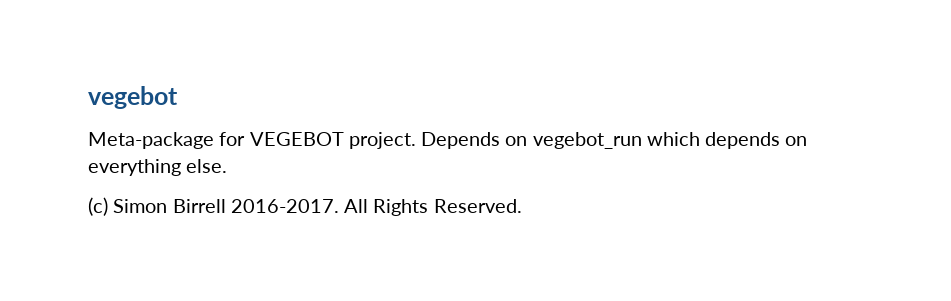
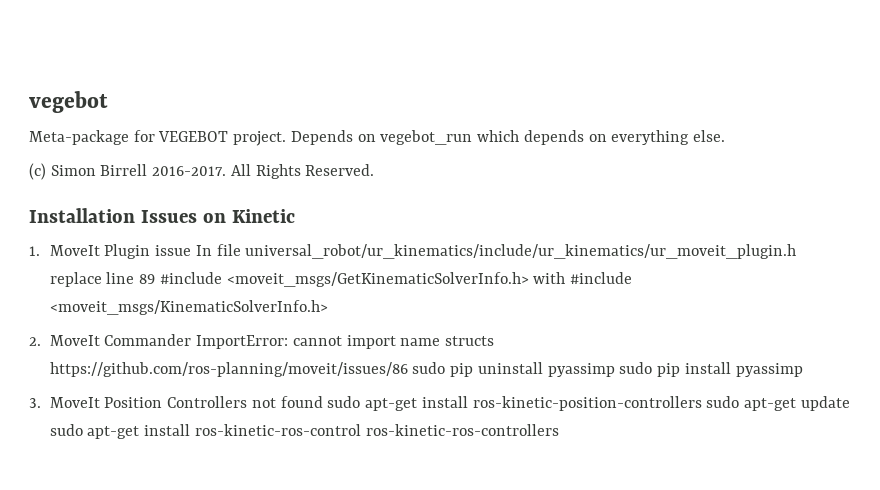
+ Installation Issues on Kinetic
+ 1. MoveIt Plugin issue In file universal_robot/ur_kinematics/include/ur_kinematics/ur_moveit_plugin.h replace line 89 #include <moveit_msgs/GetKinematicSolverInfo.h> with #include <moveit_msgs/KinematicSolverInfo.h>
+ 2. MoveIt Commander ImportError: cannot import name structs https://github.com/ros-planning/moveit/issues/86 sudo pip uninstall pyassimp sudo pip install pyassimp
+ 3. MoveIt Position Controllers not found sudo apt-get install ros-kinetic-position-controllers sudo apt-get update sudo apt-get install ros-kinetic-ros-control ros-kinetic-ros-controllers

